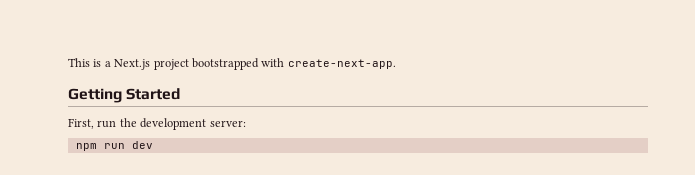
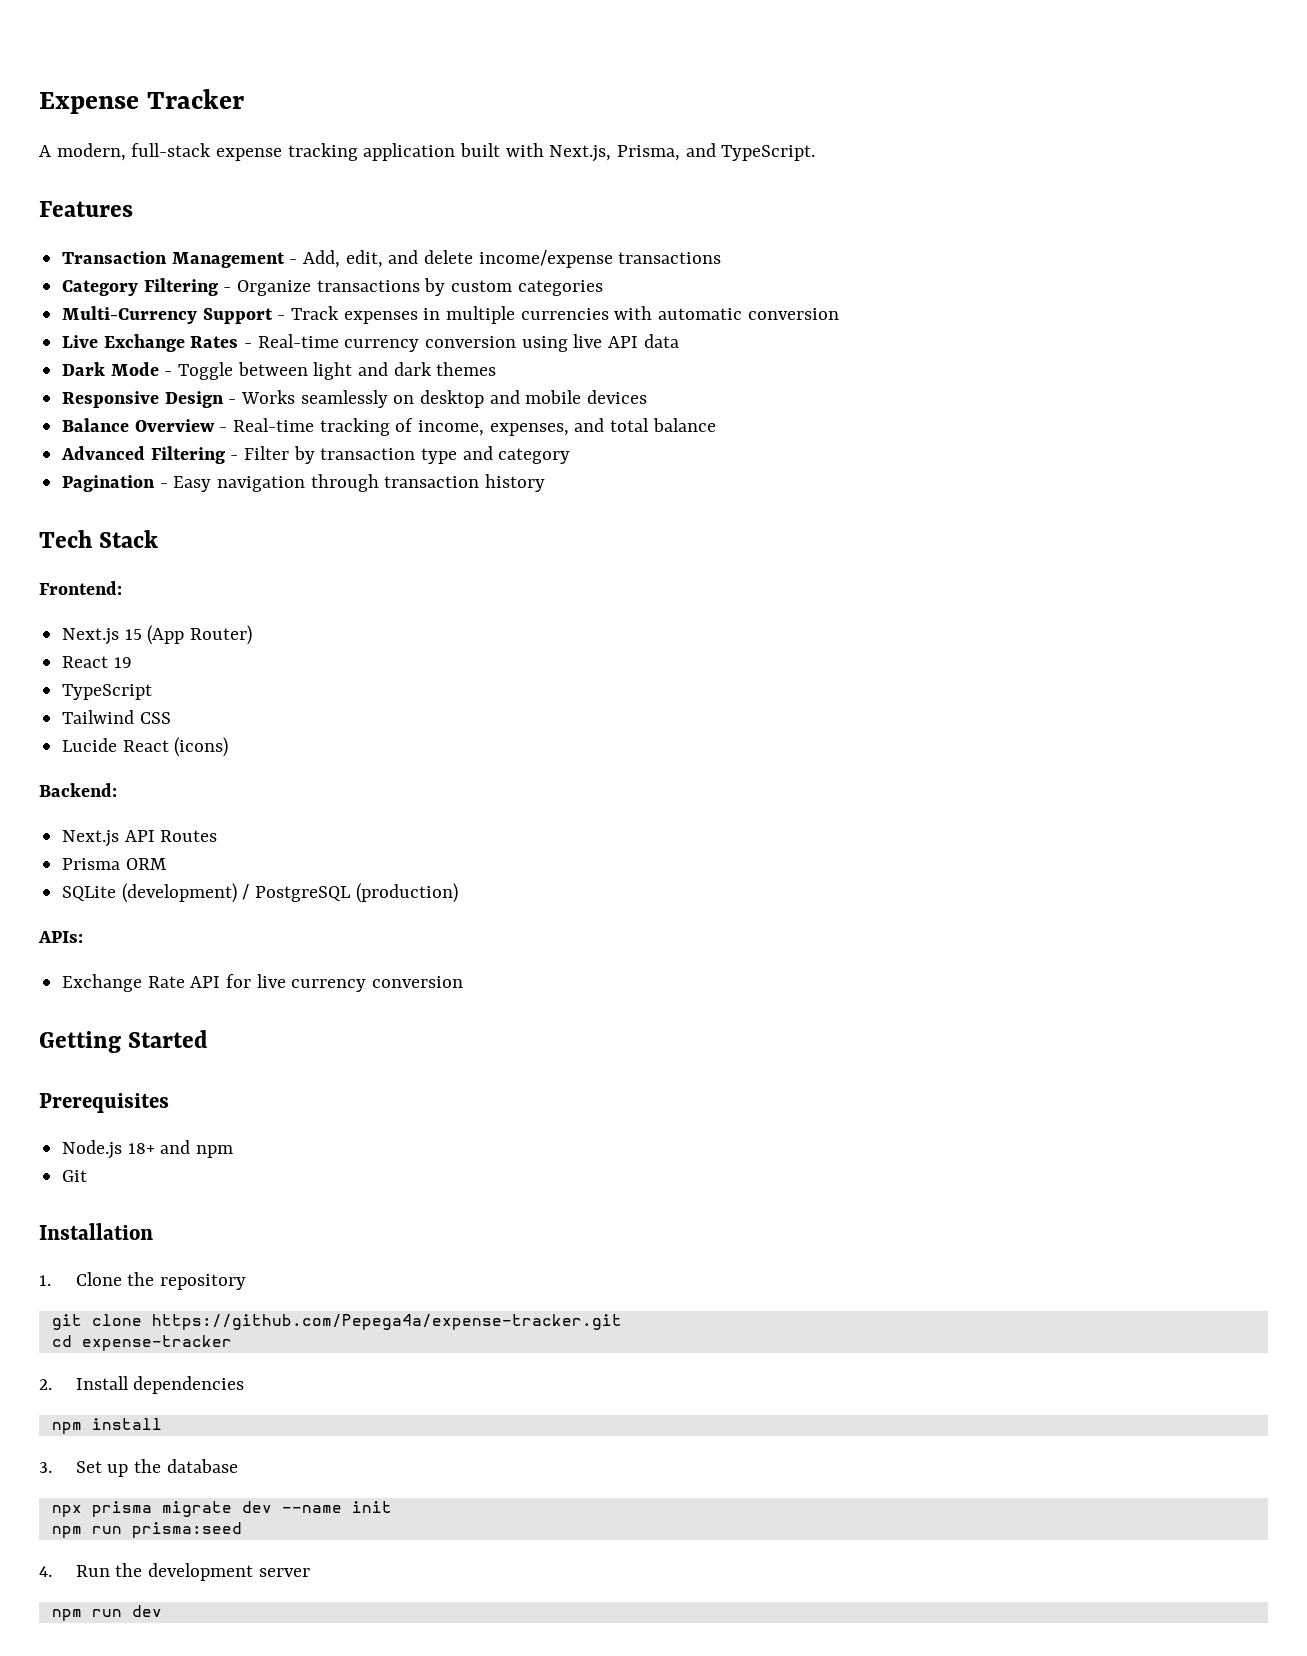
- This is a Next.js project bootstrapped with create-next-app.
+ Expense Tracker
+ A modern, full-stack expense tracking application built with Next.js, Prisma, and TypeScript.
+ Features
+ Transaction Management - Add, edit, and delete income/expense transactions
+ Category Filtering - Organize transactions by custom categories
+ Multi-Currency Support - Track expenses in multiple currencies with automatic conversion
+ Live Exchange Rates - Real-time currency conversion using live API data
+ Dark Mode - Toggle between light and dark themes
+ Responsive Design - Works seamlessly on desktop and mobile devices
+ Balance Overview - Real-time tracking of income, expenses, and total balance
+ Advanced Filtering - Filter by transaction type and category
+ Pagination - Easy navigation through transaction history
+ Tech Stack
+ Frontend:
+ Next.js 15 (App Router)
+ React 19
+ TypeScript
+ Tailwind CSS
+ Lucide React (icons)
+ Backend:
+ Next.js API Routes
+ Prisma ORM
+ SQLite (development) / PostgreSQL (production)
+ APIs:
+ Exchange Rate API for live currency conversion
  Getting Started
- First, run the development server:
+ Prerequisites
+ Node.js 18+ and npm
+ Git
+ Installation
+ 1. Clone the repository
+ git clone https://github.com/Pepega4a/expense-tracker.git
+ cd expense-tracker
+ 2. Install dependencies
+ npm install
+ 3. Set up the database
+ npx prisma migrate dev --name init
+ npm run prisma:seed
+ 4. Run the development server

